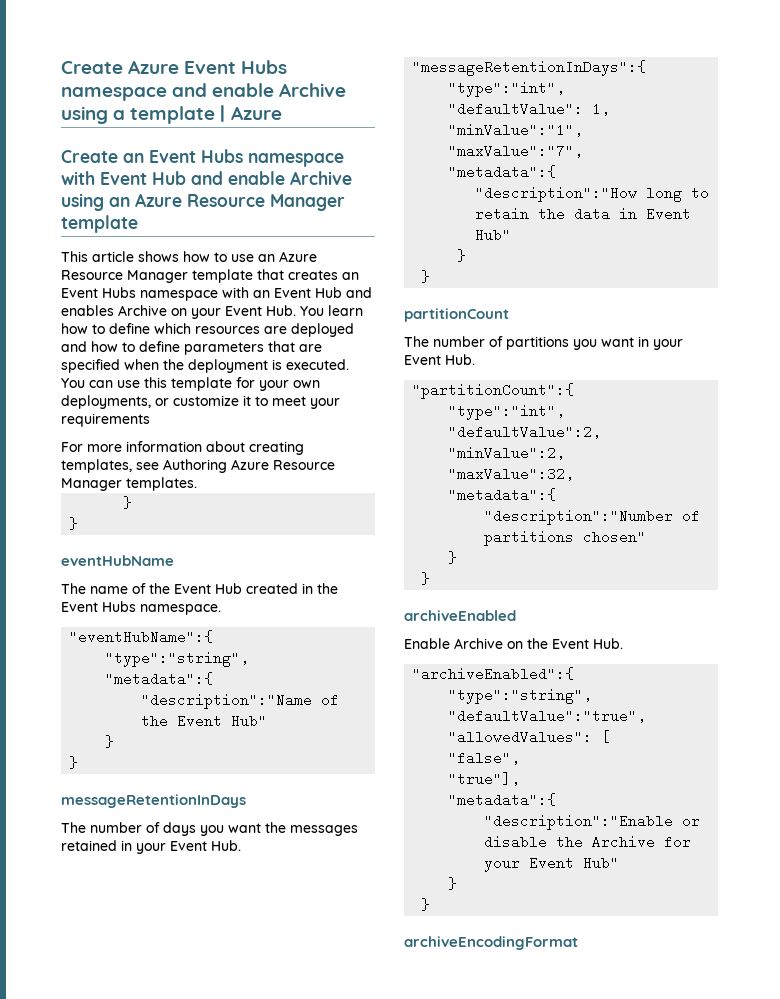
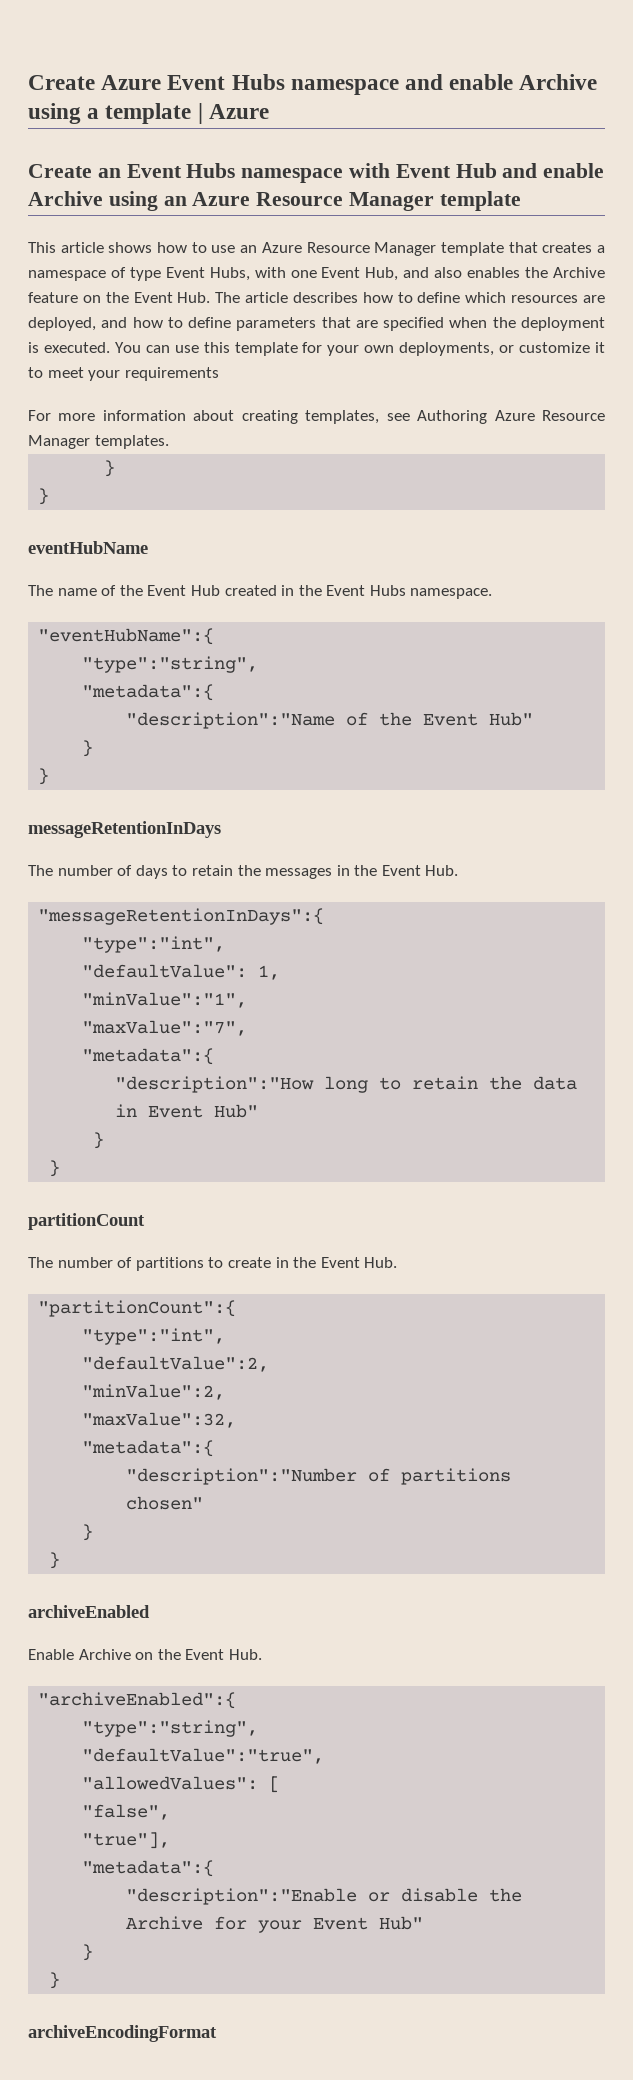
- This article shows how to use an Azure Resource Manager template that creates an Event Hubs namespace with an Event Hub and enables Archive on your Event Hub. You learn how to define which resources are deployed and how to define parameters that are specified when the deployment is executed.
+ This article shows how to use an Azure Resource Manager template that creates a namespace of type Event Hubs, with one Event Hub, and also enables the Archive feature on the Event Hub. The article describes how to define which resources are deployed, and how to define parameters that are specified when the deployment is executed.
- The number of days you want the messages retained in your Event Hub.
+ The number of days to retain the messages in the Event Hub.
- The number of partitions you want in your Event Hub.
+ The number of partitions to create in the Event Hub.

